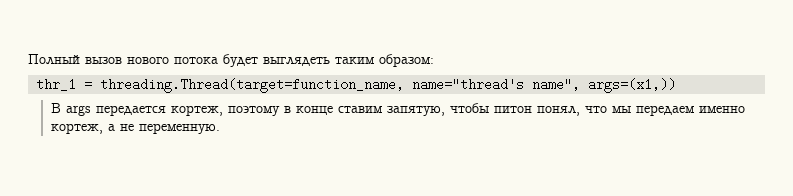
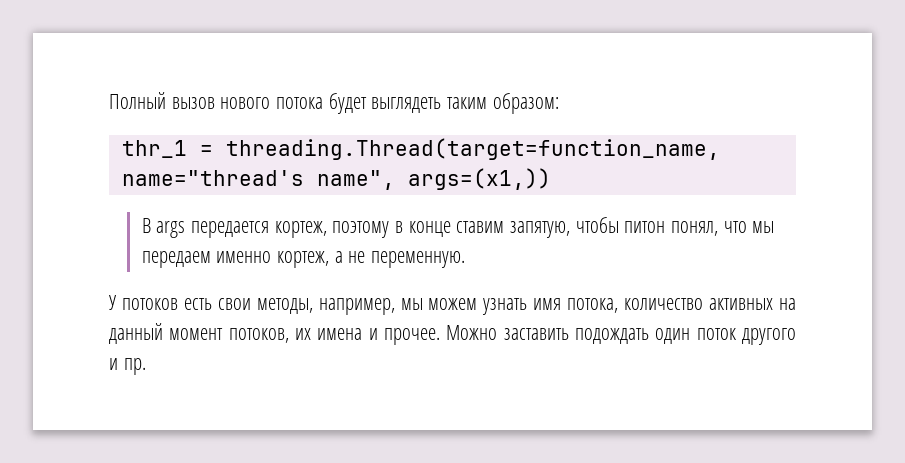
+ У потоков есть свои методы, например, мы можем узнать имя потока, количество активных на данный момент потоков, их имена и прочее. Можно заставить подождать один поток другого и пр.

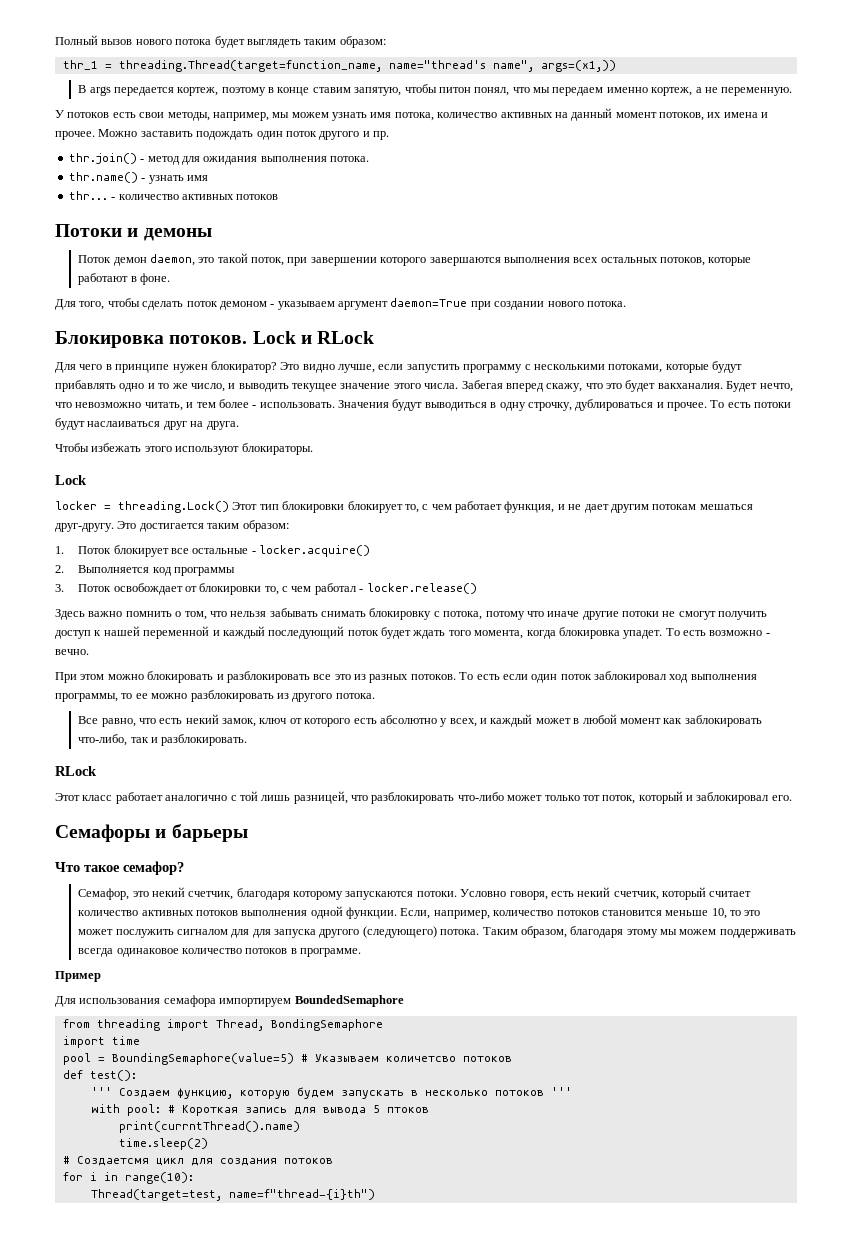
+ thr.join() - метод для ожидания выполнения потока.
+ thr.name() - узнать имя
+ thr... - количество активных потоков
+ Потоки и демоны
+ Поток демон daemon, это такой поток, при завершении которого завершаются выполнения всех остальных потоков, которые работают в фоне.
+ Для того, чтобы сделать поток демоном - указываем аргумент daemon=True при создании нового потока.
+ Блокировка потоков. Lock и RLock
+ Для чего в принципе нужен блокиратор? Это видно лучше, если запустить программу с несколькими потоками, которые будут прибавлять одно и то же число, и выводить текущее значение этого числа. Забегая вперед скажу, что это будет вакханалия. Будет нечто, что невозможно читать, и тем более - использовать. Значения будут выводиться в одну строчку, дублироваться и прочее. То есть потоки будут наслаиваться друг на друга.
+ Чтобы избежать этого используют блокираторы.
+ Lock
+ locker = threading.Lock() Этот тип блокировки блокирует то, с чем работает функция, и не дает другим потокам мешаться друг-другу. Это достигается таким образом:
+ 1. Поток блокирует все остальные - locker.acquire()
+ 2. Выполняется код программы
+ 3. Поток освобождает от блокировки то, с чем работал - locker.release()
+ Здесь важно помнить о том, что нельзя забывать снимать блокировку с потока, потому что иначе другие потоки не смогут получить доступ к нашей переменной и каждый последующий поток будет ждать того момента, когда блокировка упадет. То есть возможно - вечно.
+ При этом можно блокировать и разблокировать все это из разных потоков. То есть если один поток заблокировал ход выполнения программы, то ее можно разблокировать из другого потока.
+ Все равно, что есть некий замок, ключ от которого есть абсолютно у всех, и каждый может в любой момент как заблокировать что-либо, так и разблокировать.
+ RLock
+ Этот класс работает аналогично с той лишь разницей, что разблокировать что-либо может только тот поток, который и заблокировал его.
+ Семафоры и барьеры
+ Что такое семафор?
+ Семафор, это некий счетчик, благодаря которому запускаются потоки. Условно говоря, есть некий счетчик, который считает количество активных потоков выполнения одной функции. Если, например, количество потоков становится меньше 10, то это может послужить сигналом для для запуска другого (следующего) потока. Таким образом, благодаря этому мы можем поддерживать всегда одинаковое количество потоков в программе.
+ Пример
+ Для использования семафора импортируем BoundedSemaphore
+ from threading import Thread, BondingSemaphore
+ import time
+ pool = BoundingSemaphore(value=5) # Указываем количетсво потоков
+ def test():
+ ''' Создаем функцию, которую будем запускать в несколько потоков '''
+ with pool: # Короткая запись для вывода 5 птоков
+ print(currntThread().name)
+ time.sleep(2)
+ # Создаетсмя цикл для создания потоков
+ for i in range(10):
+ Thread(target=test, name=f"thread-{i}th")

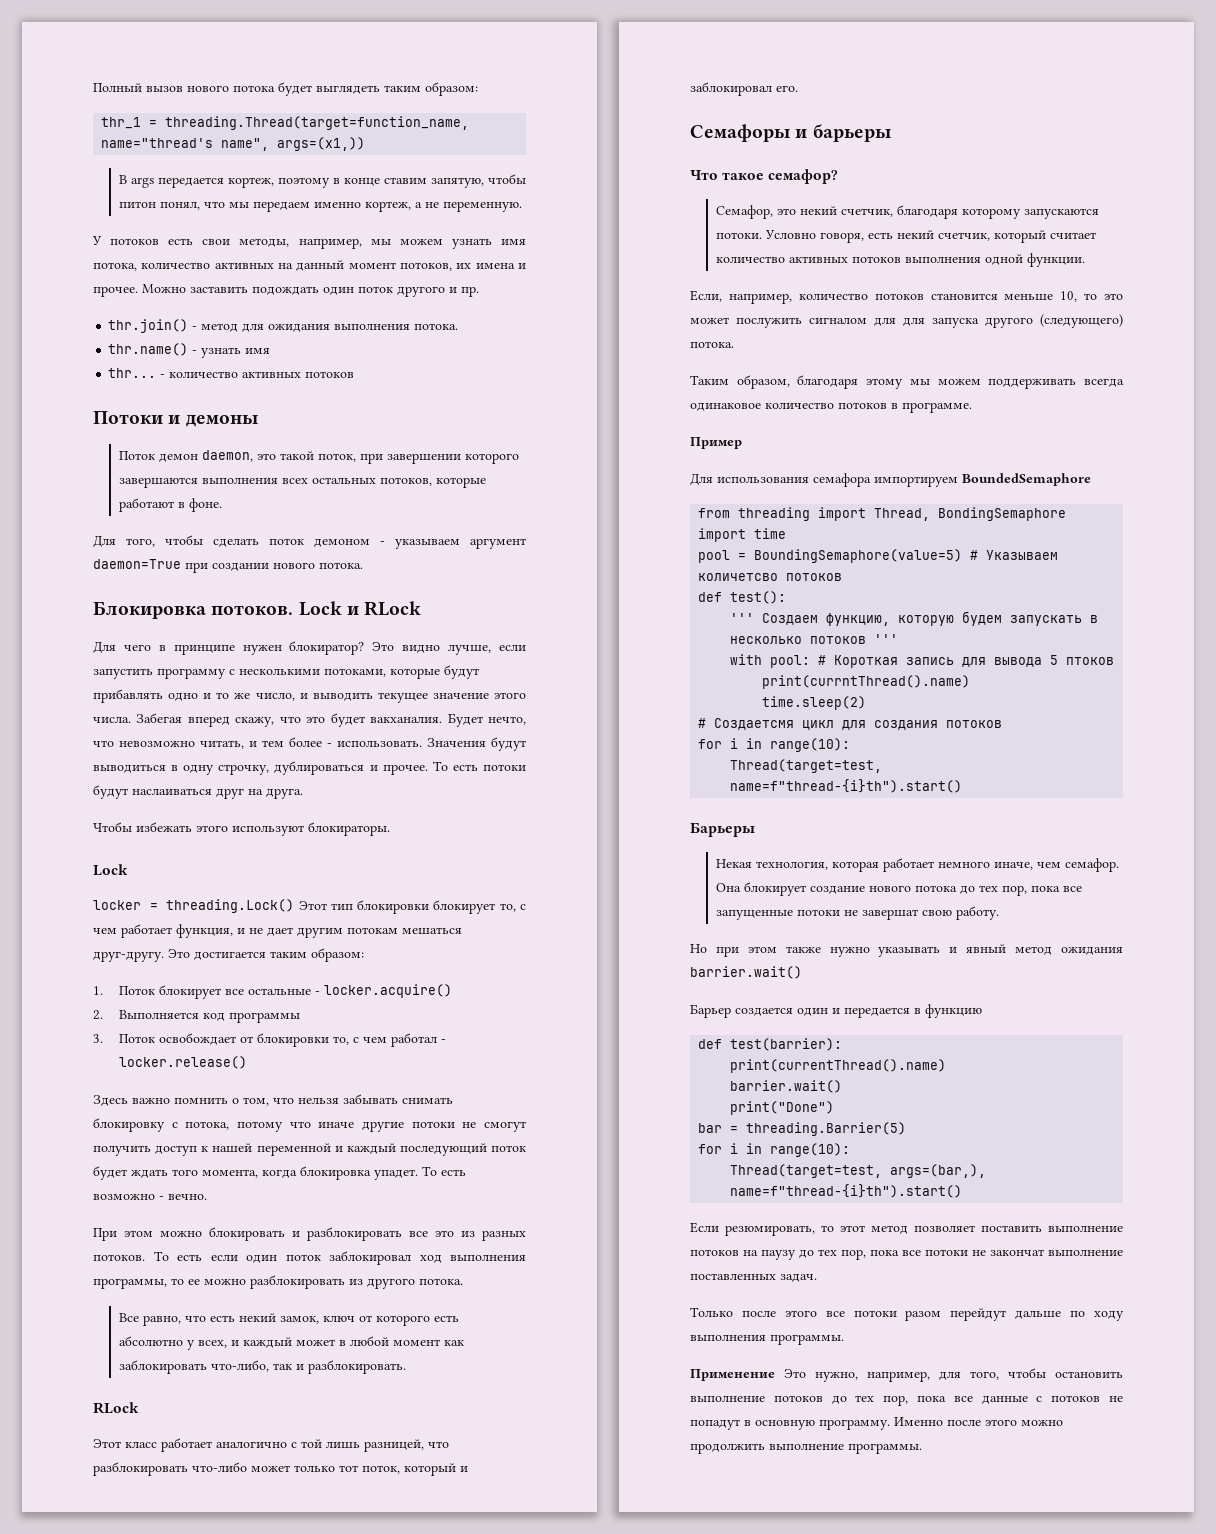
- Условно говоря, есть некий счетчик, который считает количество активных потоков выполнения одной функции. Если, например, количество потоков становится меньше 10, то это может послужить сигналом для для запуска другого (следующего) потока. Таким образом, благодаря этому мы можем поддерживать всегда одинаковое количество потоков в программе.
+ Условно говоря, есть некий счетчик, который считает количество активных потоков выполнения одной функции.
+ Если, например, количество потоков становится меньше 10, то это может послужить сигналом для для запуска другого (следующего) потока.
+ Таким образом, благодаря этому мы можем поддерживать всегда одинаковое количество потоков в программе.
- Thread(target=test, name=f"thread-{i}th")
+ Thread(target=test, name=f"thread-{i}th").start()
+ Барьеры
+ Некая технология, которая работает немного иначе, чем семафор. Она блокирует создание нового потока до тех пор, пока все запущенные потоки не завершат свою работу.
+ Но при этом также нужно указывать и явный метод ожидания barrier.wait()
+ Барьер создается один и передается в функцию
+ def test(barrier):
+ print(currentThread().name)
+ barrier.wait()
+ print("Done")
+ bar = threading.Barrier(5)
+ for i in range(10):
+ Thread(target=test, args=(bar,), name=f"thread-{i}th").start()
+ Если резюмировать, то этот метод позволяет поставить выполнение потоков на паузу до тех пор, пока все потоки не закончат выполнение поставленных задач.
+ Только после этого все потоки разом перейдут дальше по ходу выполнения программы.
+ Применение Это нужно, например, для того, чтобы остановить выполнение потоков до тех пор, пока все данные с потоков не попадут в основную программу. Именно после этого можно продолжить выполнение программы.

